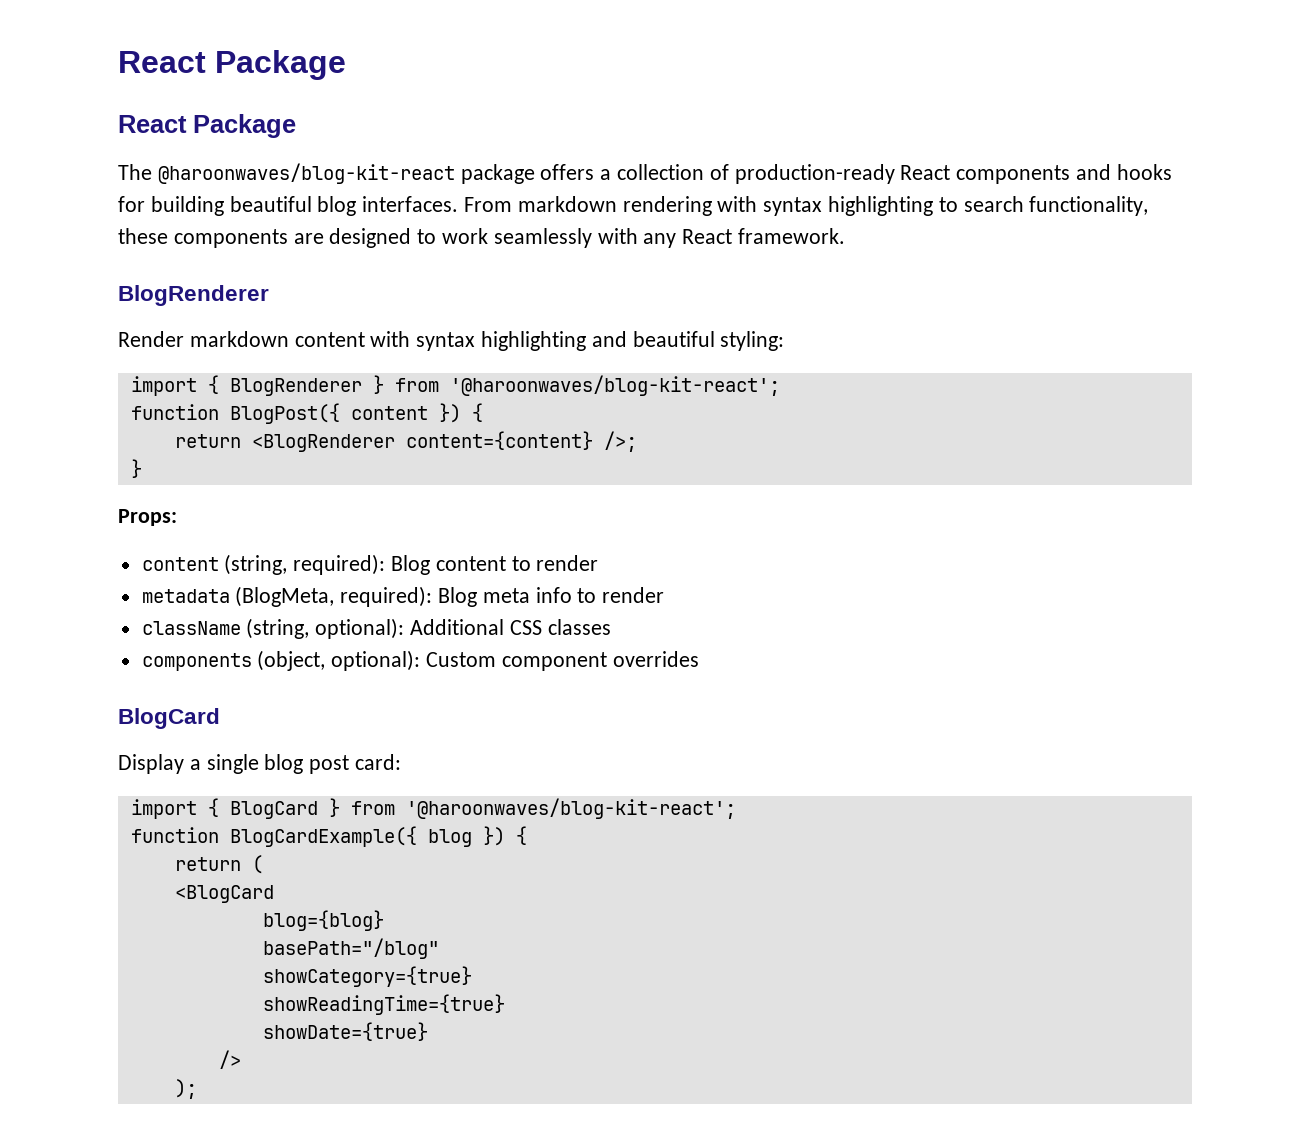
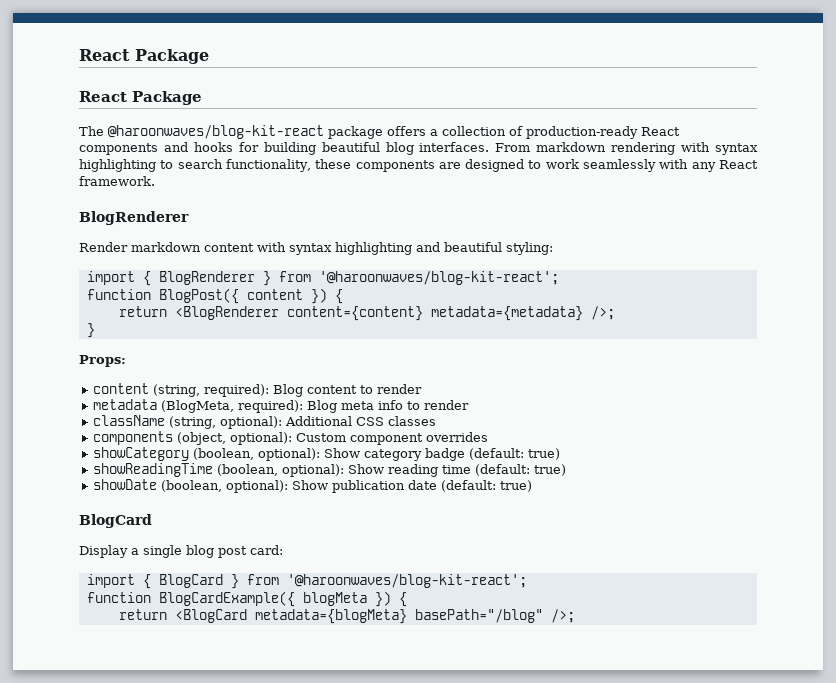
- return <BlogRenderer content={content} />;
+ return <BlogRenderer content={content} metadata={metadata} />;
+ showCategory (boolean, optional): Show category badge (default: true)
+ showReadingTime (boolean, optional): Show reading time (default: true)
+ showDate (boolean, optional): Show publication date (default: true)
- function BlogCardExample({ blog }) {
- return (
- <BlogCard
- blog={blog}
- basePath="/blog"
- showCategory={true}
- showReadingTime={true}
- showDate={true}
- />
- );
+ function BlogCardExample({ blogMeta }) {
+ return <BlogCard metadata={blogMeta} basePath="/blog" />;

